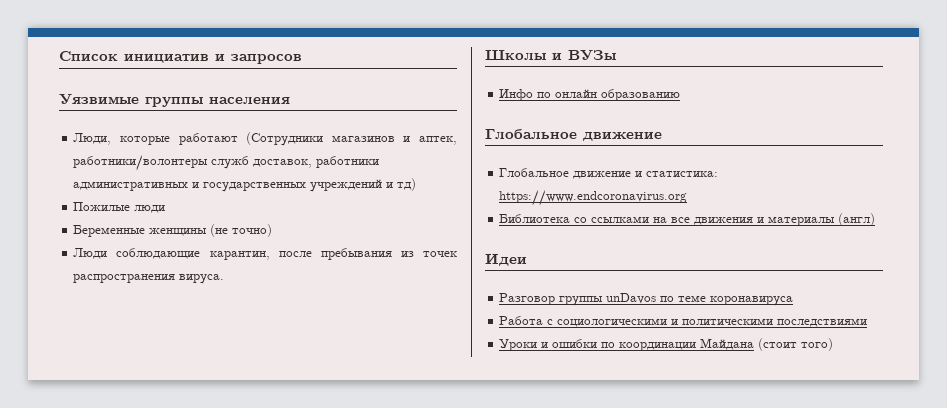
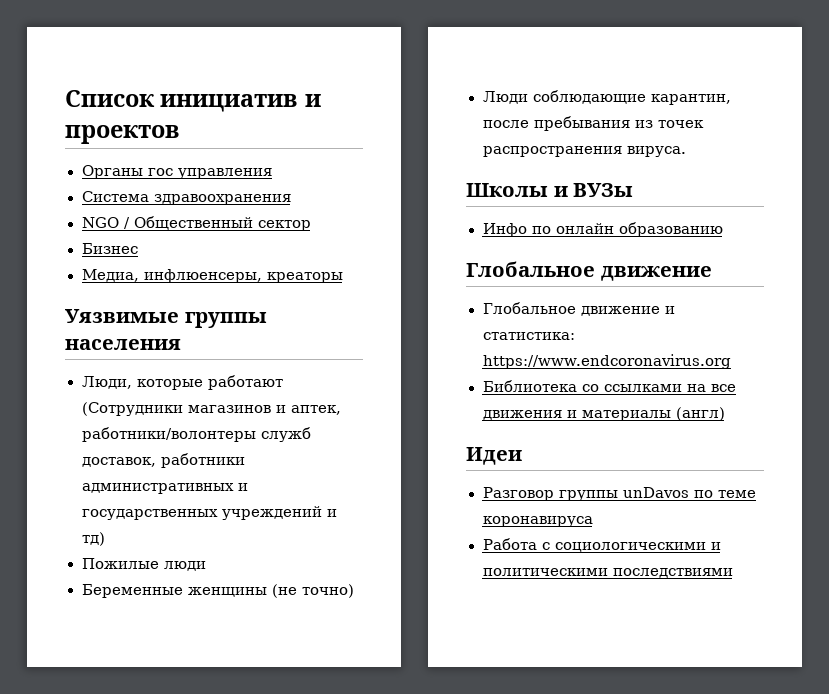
- Список инициатив и запросов
+ Список инициатив и проектов
+ Органы гос управления
+ Система здравоохранения
+ NGO / Общественный сектор
+ Бизнес
+ Медиа, инфлюенсеры, креаторы
- Уроки и ошибки по координации Майдана (стоит того)

